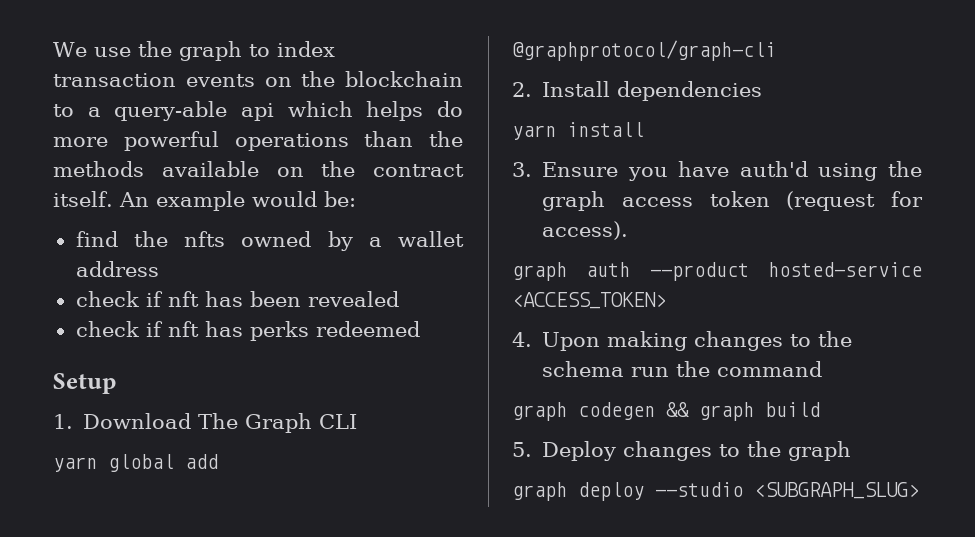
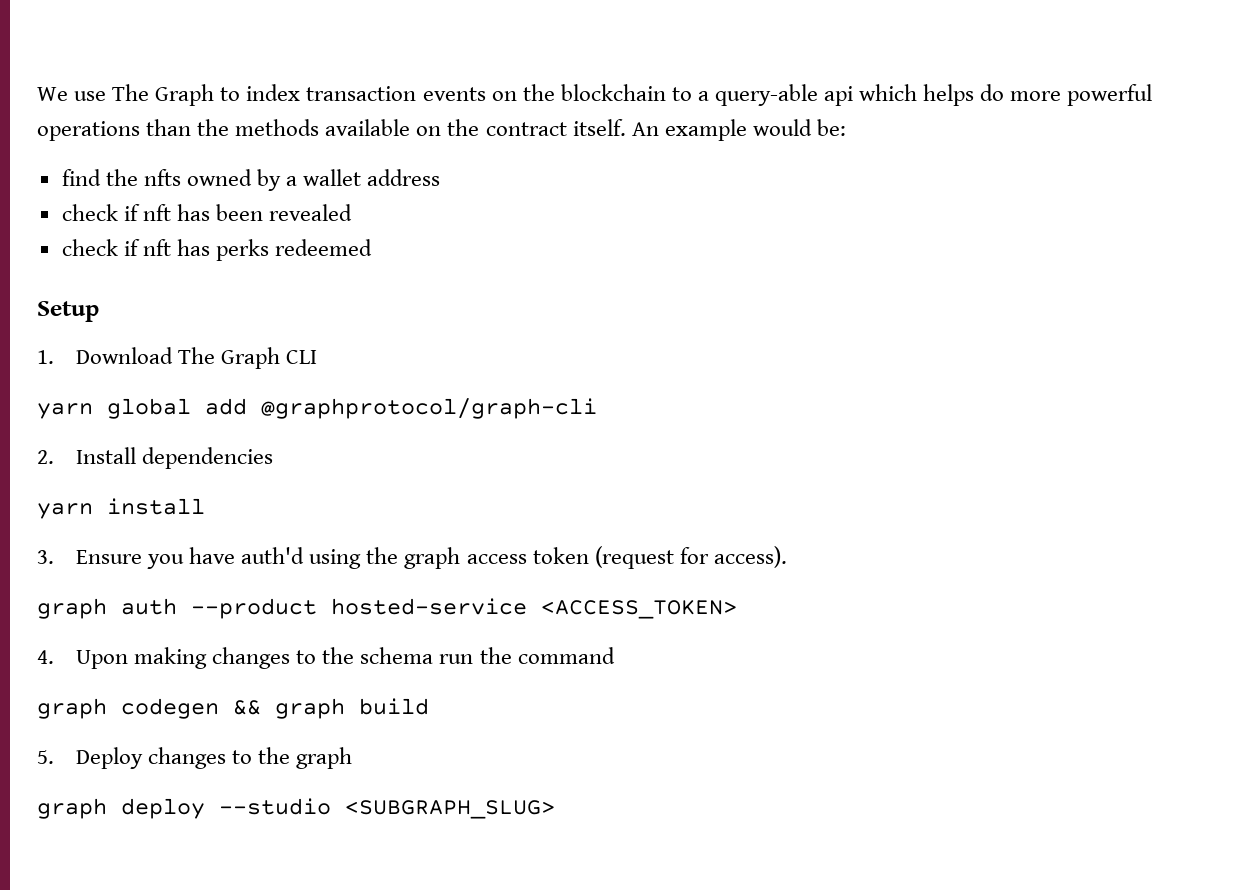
- We use the graph to index transaction events on the blockchain to a query-able api which helps do more powerful operations than the methods available on the contract itself.
+ We use The Graph to index transaction events on the blockchain to a query-able api which helps do more powerful operations than the methods available on the contract itself.

